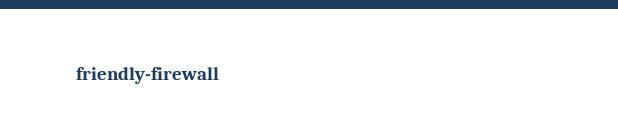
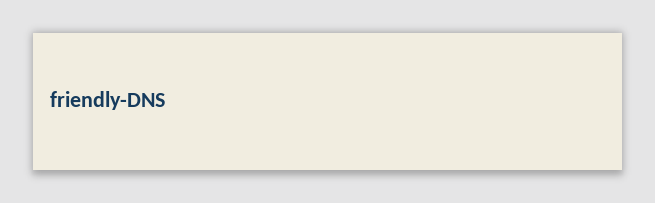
- friendly-firewall
+ friendly-DNS

